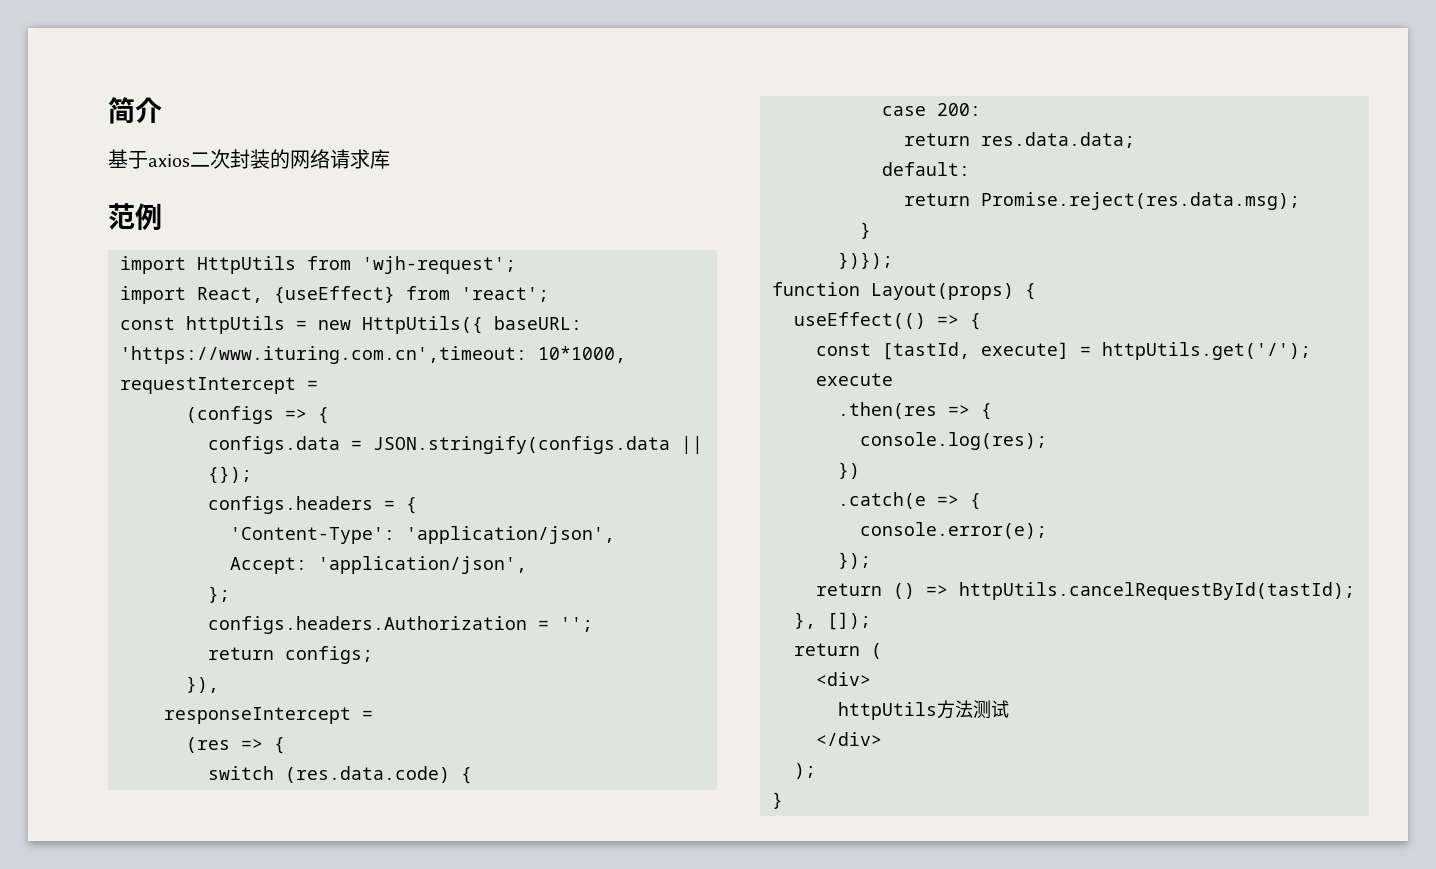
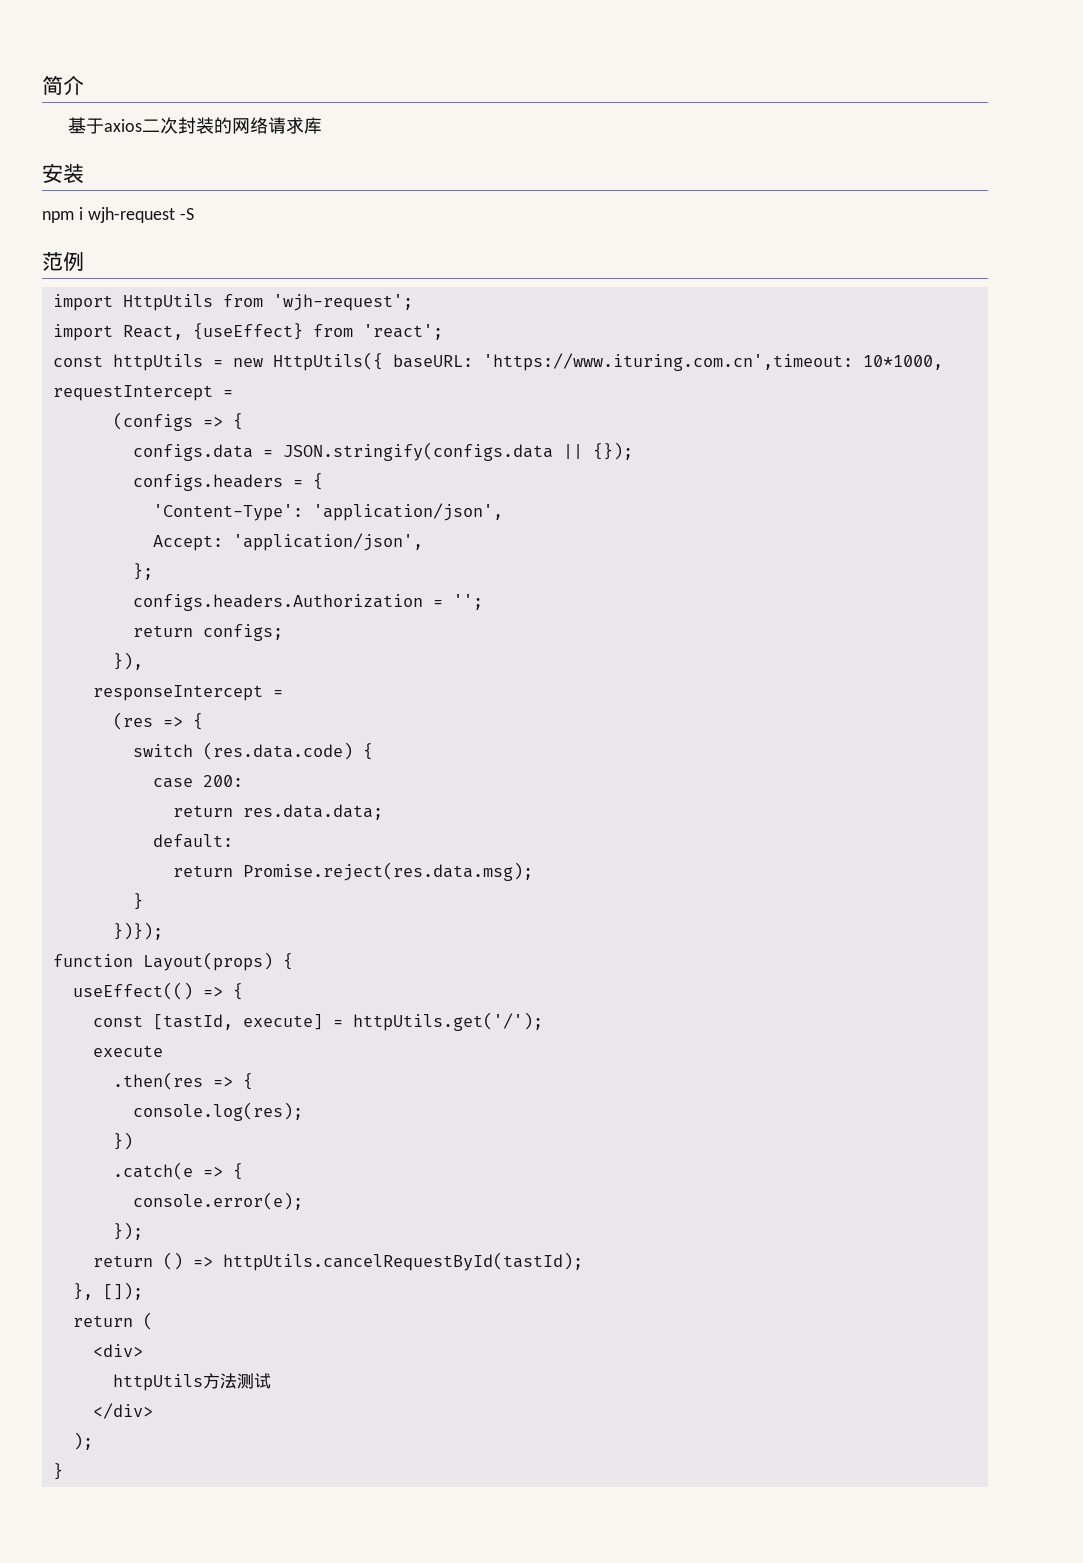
+ 安装
+ npm i wjh-request -S

